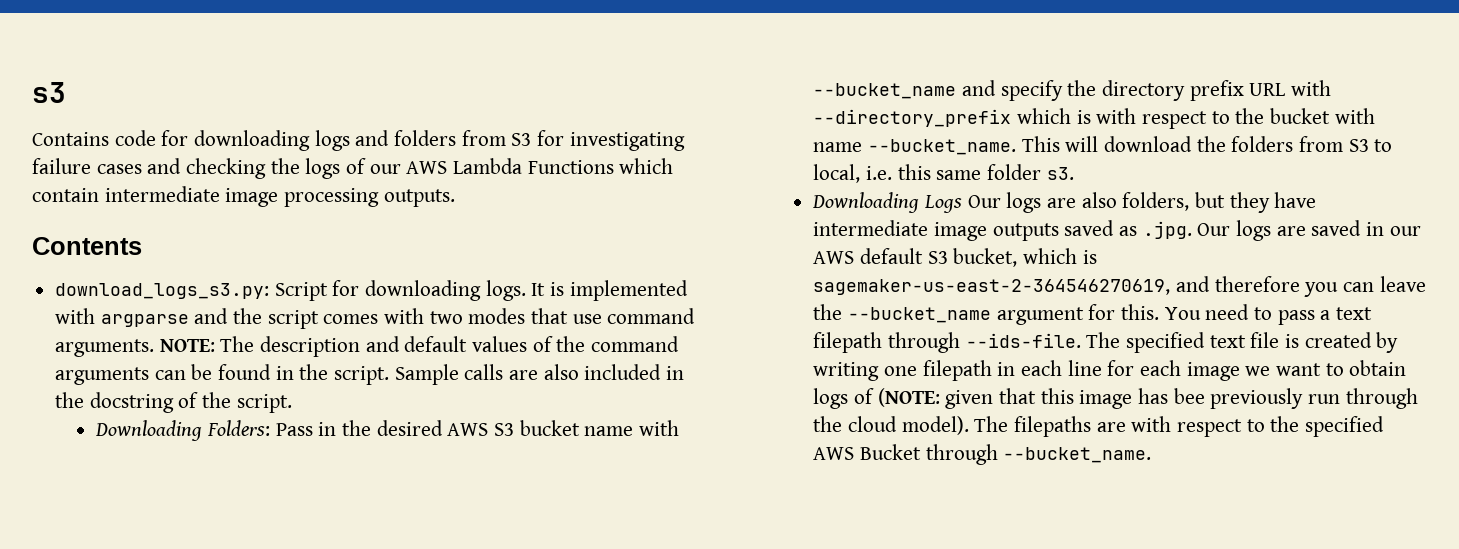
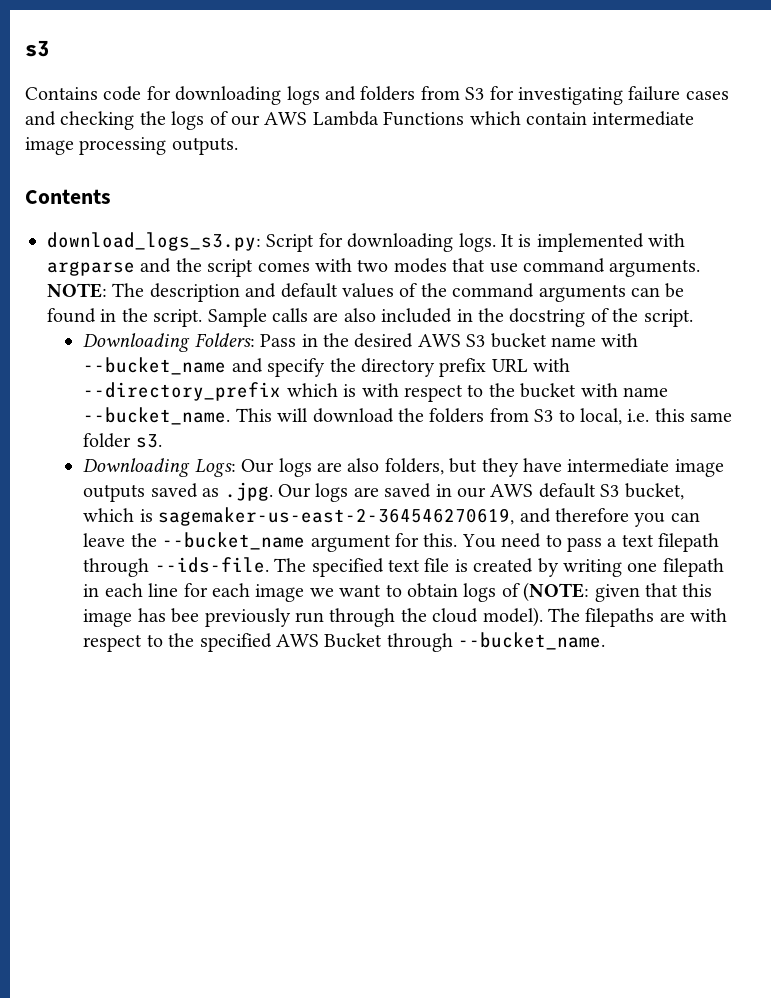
- Downloading Logs Our logs are also folders, but they have intermediate image outputs saved as .jpg. Our logs are saved in our AWS default S3 bucket, which is sagemaker-us-east-2-364546270619, and therefore you can leave the --bucket_name argument for this.
+ Downloading Logs: Our logs are also folders, but they have intermediate image outputs saved as .jpg. Our logs are saved in our AWS default S3 bucket, which is sagemaker-us-east-2-364546270619, and therefore you can leave the --bucket_name argument for this.

